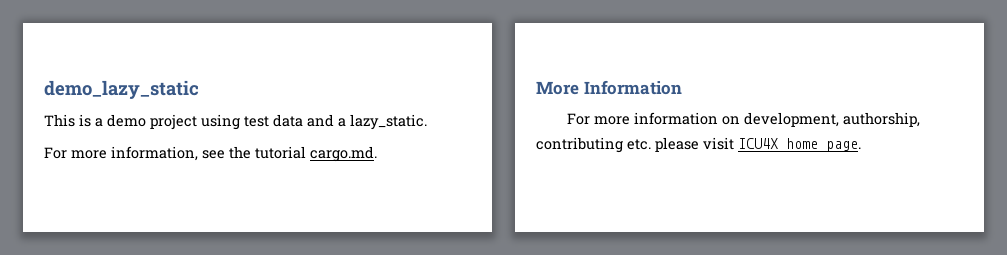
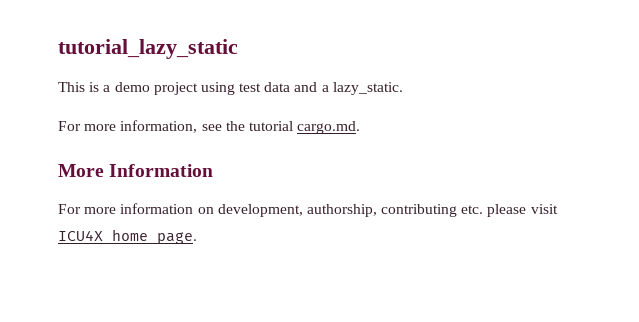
- demo_lazy_static
+ tutorial_lazy_static

